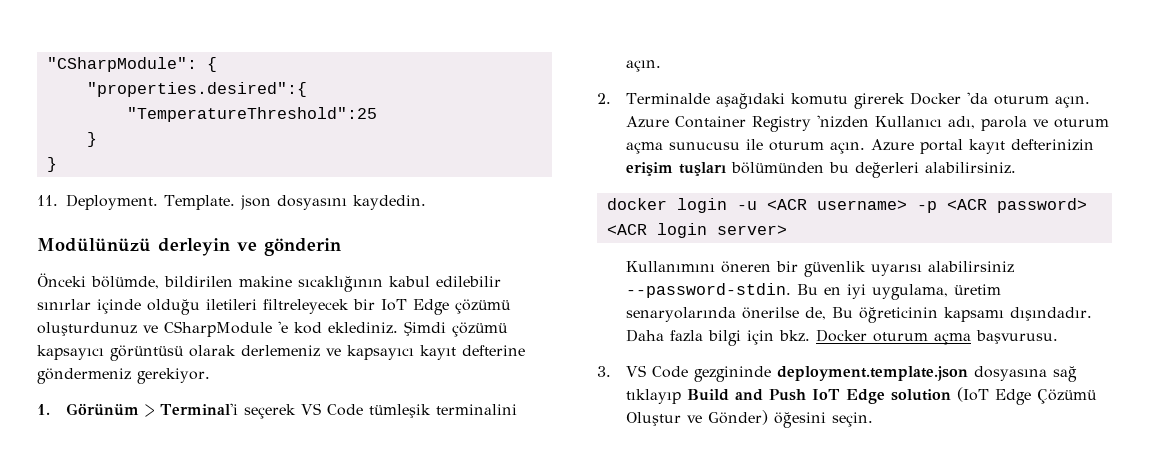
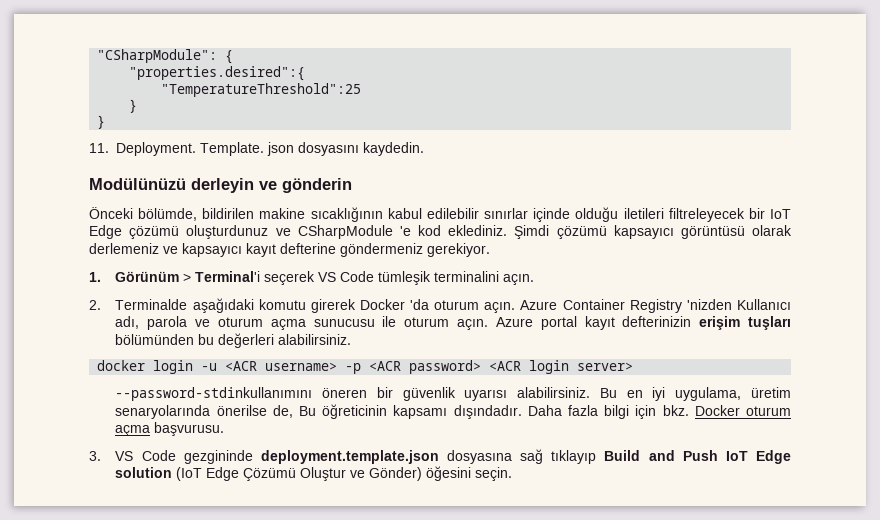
- Kullanımını öneren bir güvenlik uyarısı alabilirsiniz --password-stdin.
+ --password-stdinkullanımını öneren bir güvenlik uyarısı alabilirsiniz.

